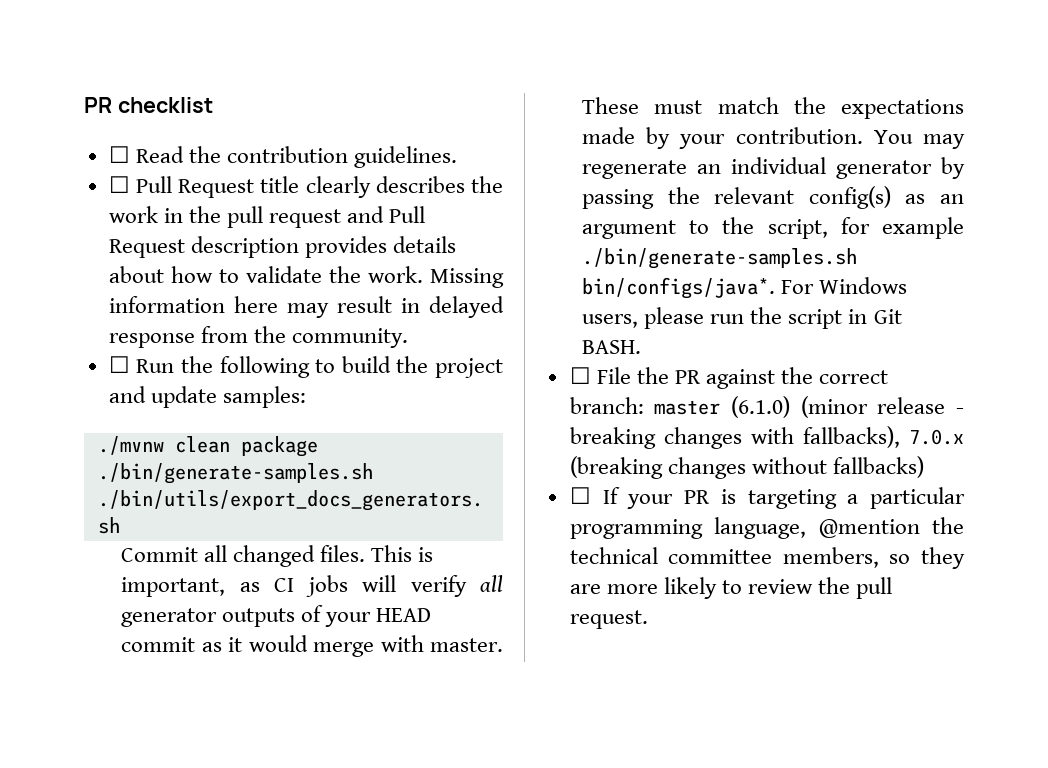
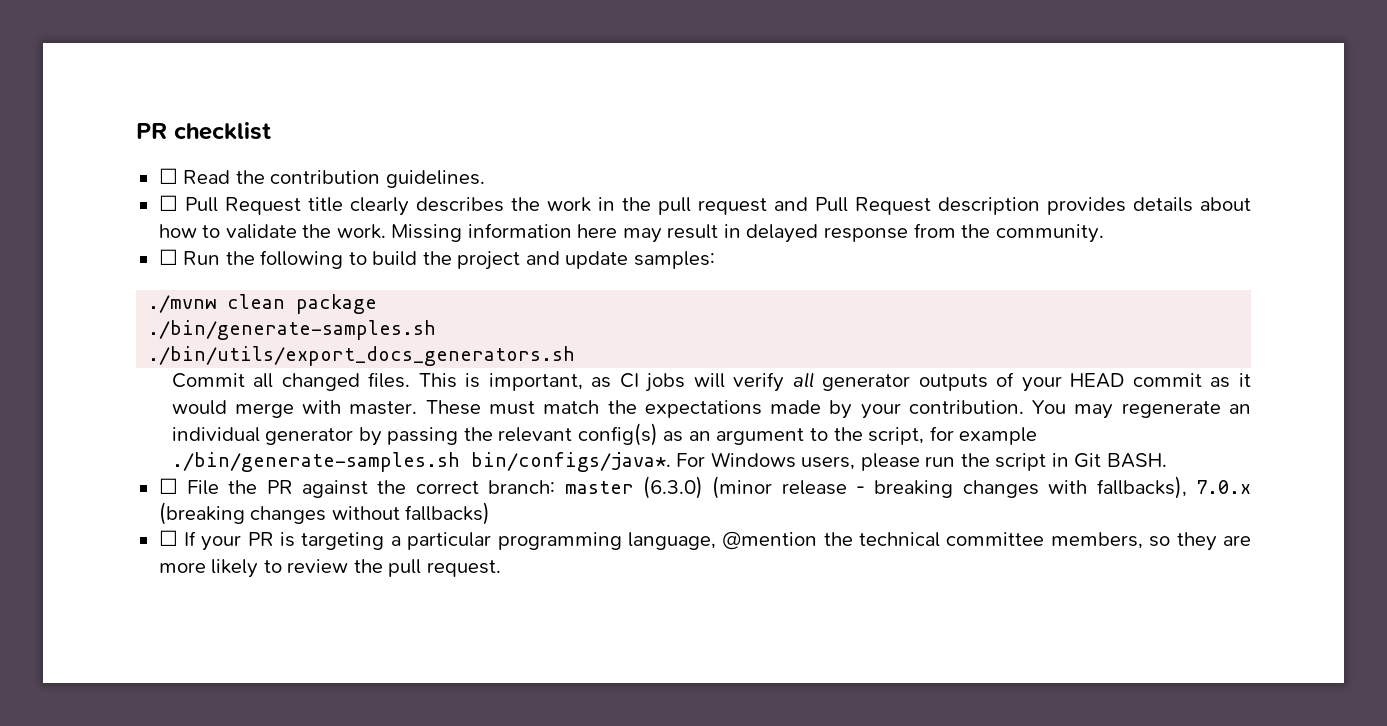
- ☐ File the PR against the correct branch: master (6.1.0) (minor release - breaking changes with fallbacks), 7.0.x (breaking changes without fallbacks)
+ ☐ File the PR against the correct branch: master (6.3.0) (minor release - breaking changes with fallbacks), 7.0.x (breaking changes without fallbacks)

